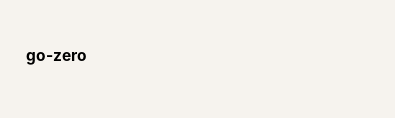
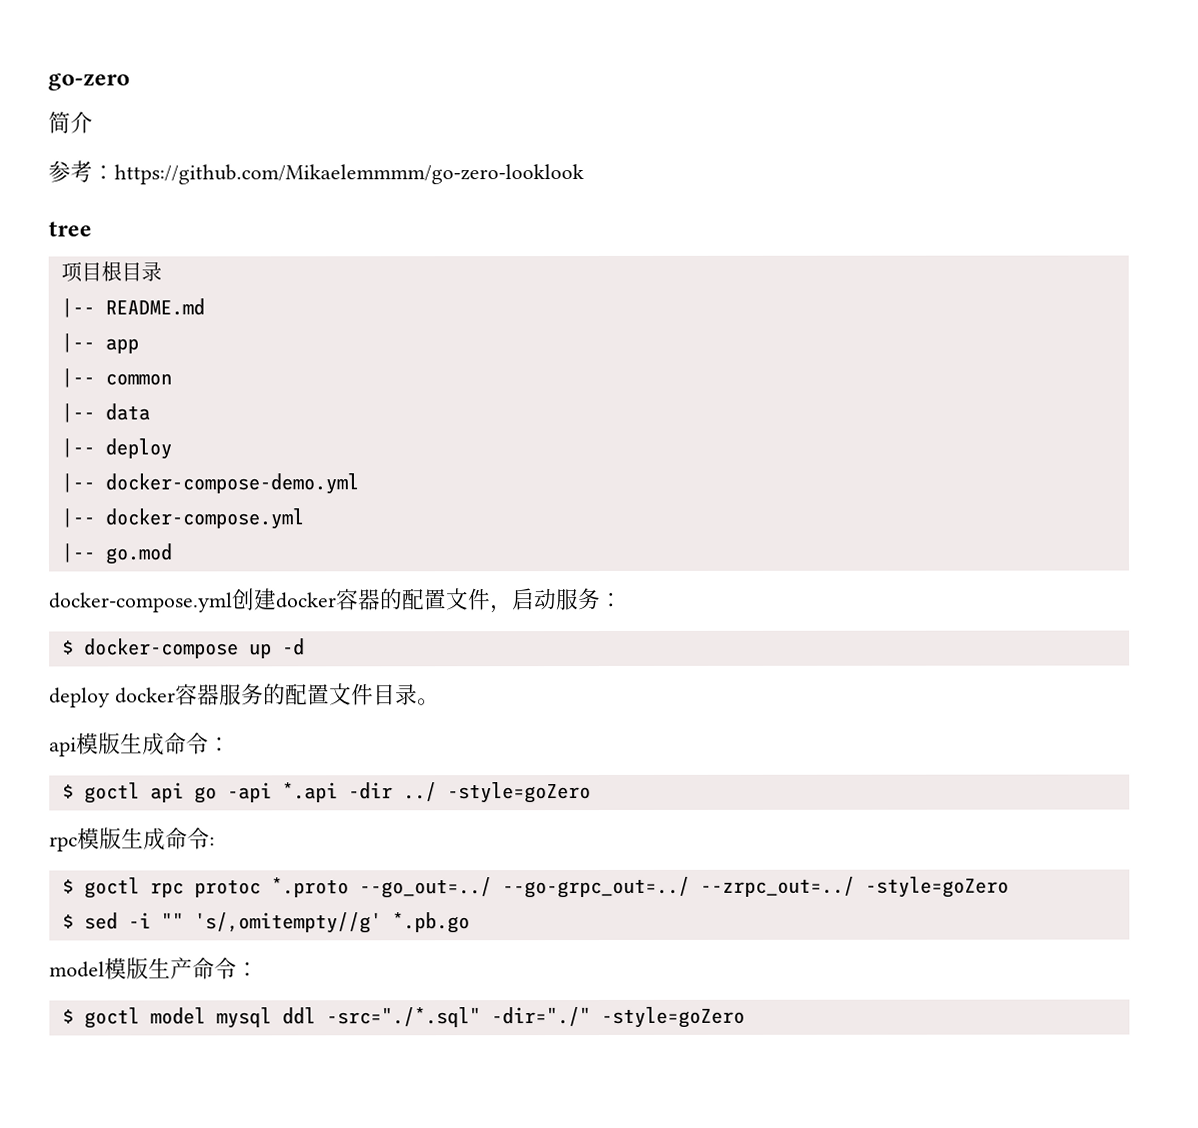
+ 简介
+ 参考：https://github.com/Mikaelemmmm/go-zero-looklook
+ tree
+ 项目根目录
+ |-- README.md
+ |-- app
+ |-- common
+ |-- data
+ |-- deploy
+ |-- docker-compose-demo.yml
+ |-- docker-compose.yml
+ |-- go.mod
+ docker-compose.yml创建docker容器的配置文件，启动服务：
+ $ docker-compose up -d
+ deploy docker容器服务的配置文件目录。
+ api模版生成命令：
+ $ goctl api go -api *.api -dir ../ -style=goZero
+ rpc模版生成命令:
+ $ goctl rpc protoc *.proto --go_out=../ --go-grpc_out=../ --zrpc_out=../ -style=goZero
+ $ sed -i "" 's/,omitempty//g' *.pb.go
+ model模版生产命令：
+ $ goctl model mysql ddl -src="./*.sql" -dir="./" -style=goZero

